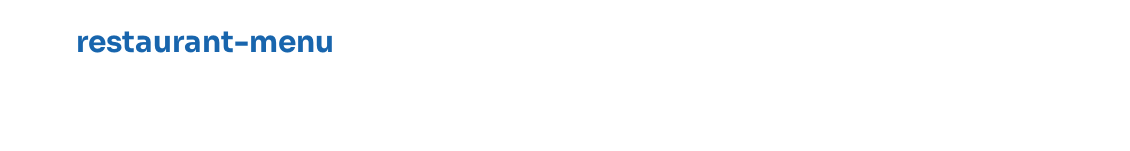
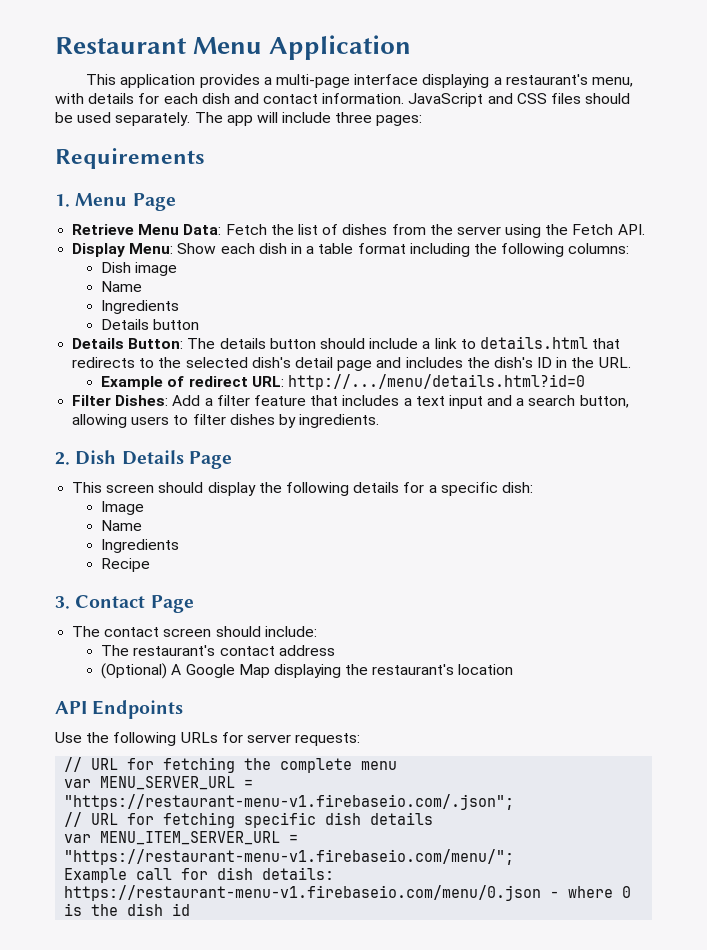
- restaurant-menu
+ Restaurant Menu Application
+ This application provides a multi-page interface displaying a restaurant's menu, with details for each dish and contact information. JavaScript and CSS files should be used separately. The app will include three pages:
+ Requirements
+ 1. Menu Page
+ Retrieve Menu Data: Fetch the list of dishes from the server using the Fetch API.
+ Display Menu: Show each dish in a table format including the following columns:
+ Dish image
+ Name
+ Ingredients
+ Details button
+ Details Button: The details button should include a link to details.html that redirects to the selected dish's detail page and includes the dish's ID in the URL.
+ Example of redirect URL: http://.../menu/details.html?id=0
+ Filter Dishes: Add a filter feature that includes a text input and a search button, allowing users to filter dishes by ingredients.
+ 2. Dish Details Page
+ This screen should display the following details for a specific dish:
+ Image
+ Name
+ Ingredients
+ Recipe
+ 3. Contact Page
+ The contact screen should include:
+ The restaurant's contact address
+ (Optional) A Google Map displaying the restaurant's location
+ API Endpoints
+ Use the following URLs for server requests:
+ // URL for fetching the complete menu
+ var MENU_SERVER_URL = "https://restaurant-menu-v1.firebaseio.com/.json";
+ // URL for fetching specific dish details
+ var MENU_ITEM_SERVER_URL = "https://restaurant-menu-v1.firebaseio.com/menu/";
+ Example call for dish details: https://restaurant-menu-v1.firebaseio.com/menu/0.json - where 0 is the dish id

